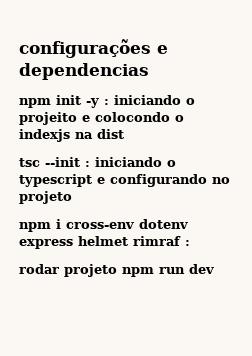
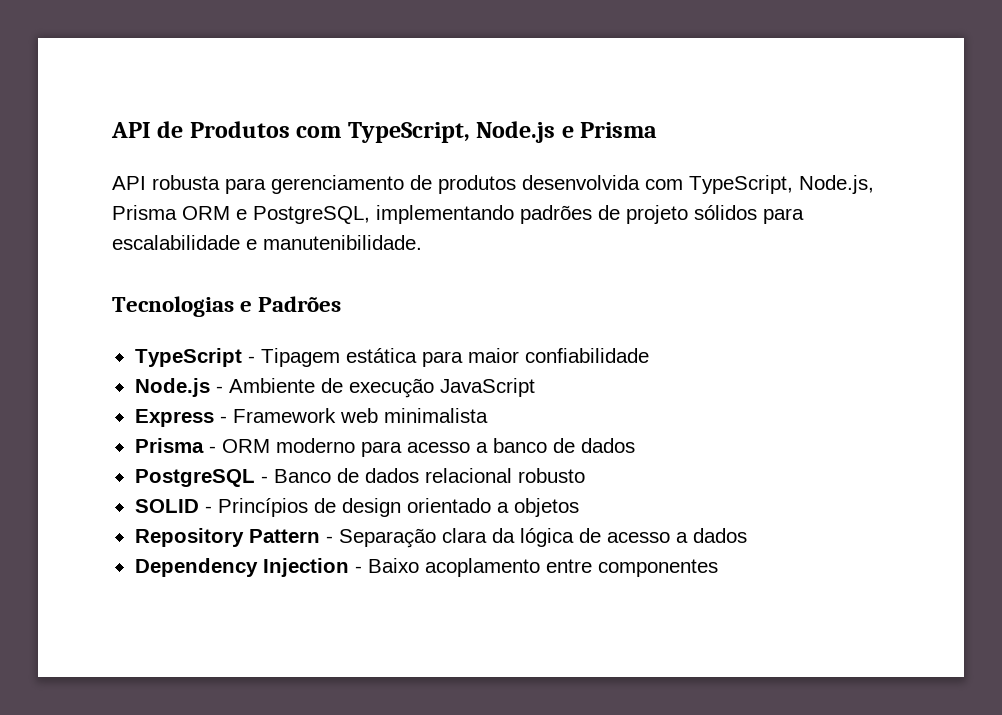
- configurações e dependencias
- npm init -y : iniciando o projeito e colocondo o indexjs na dist
- tsc --init : iniciando o typescript e configurando no projeto
- npm i cross-env dotenv express helmet rimraf :
- rodar projeto npm run dev
+ API de Produtos com TypeScript, Node.js e Prisma
+ API robusta para gerenciamento de produtos desenvolvida com TypeScript, Node.js, Prisma ORM e PostgreSQL, implementando padrões de projeto sólidos para escalabilidade e manutenibilidade.
+ Tecnologias e Padrões
+ TypeScript - Tipagem estática para maior confiabilidade
+ Node.js - Ambiente de execução JavaScript
+ Express - Framework web minimalista
+ Prisma - ORM moderno para acesso a banco de dados
+ PostgreSQL - Banco de dados relacional robusto
+ SOLID - Princípios de design orientado a objetos
+ Repository Pattern - Separação clara da lógica de acesso a dados
+ Dependency Injection - Baixo acoplamento entre componentes

